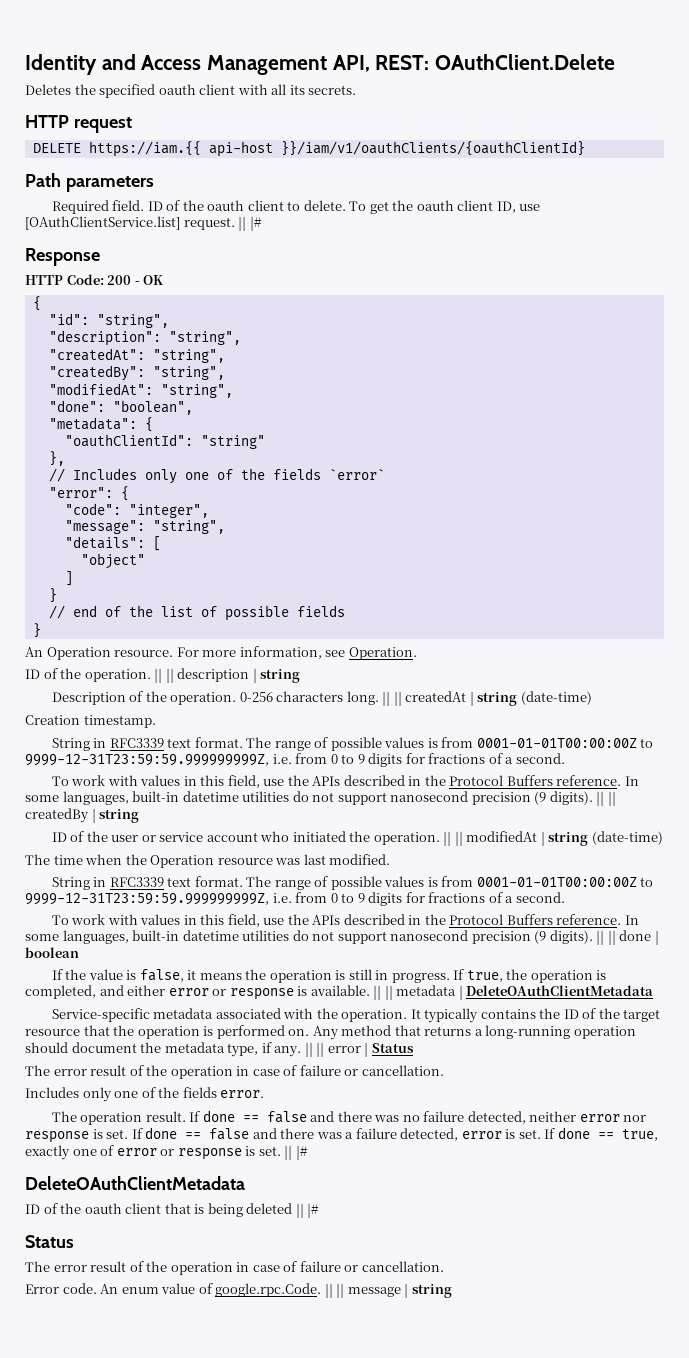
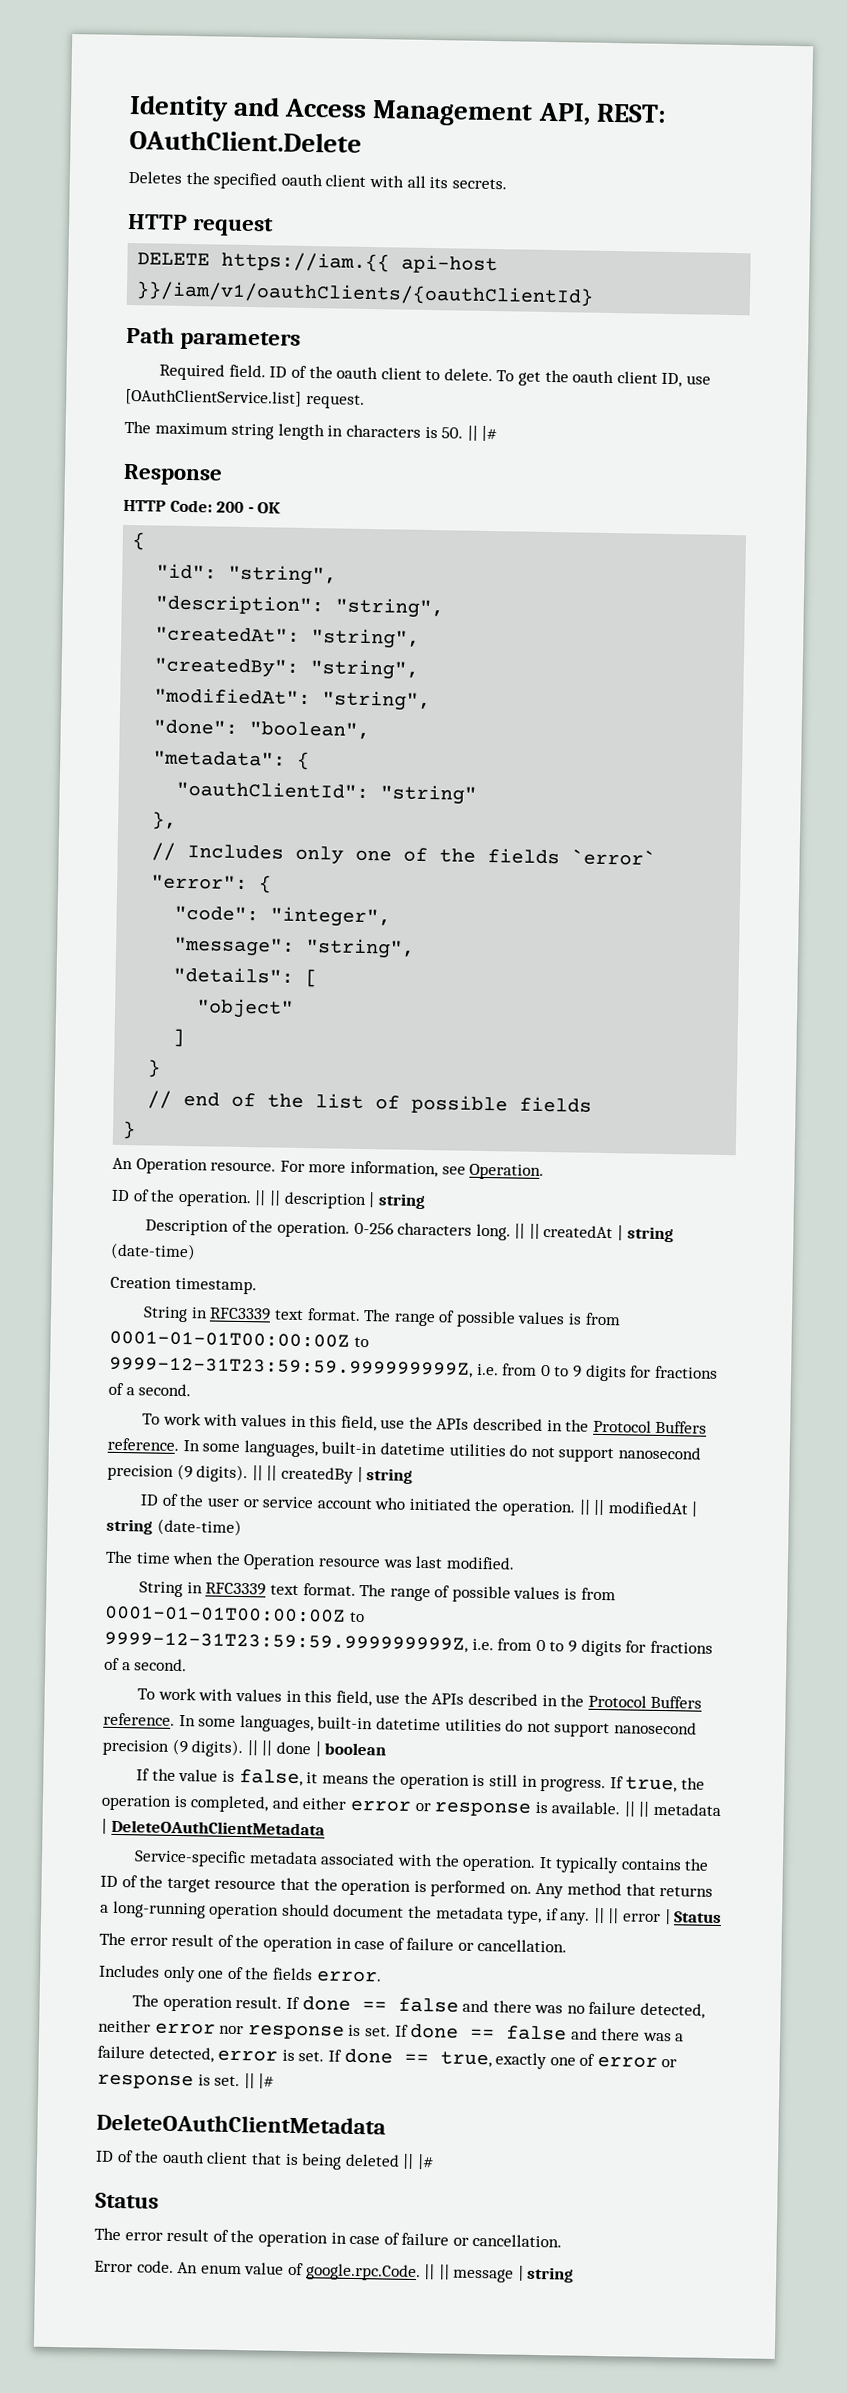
- To get the oauth client ID, use [OAuthClientService.list] request. || |#
+ To get the oauth client ID, use [OAuthClientService.list] request.
+ The maximum string length in characters is 50. || |#

